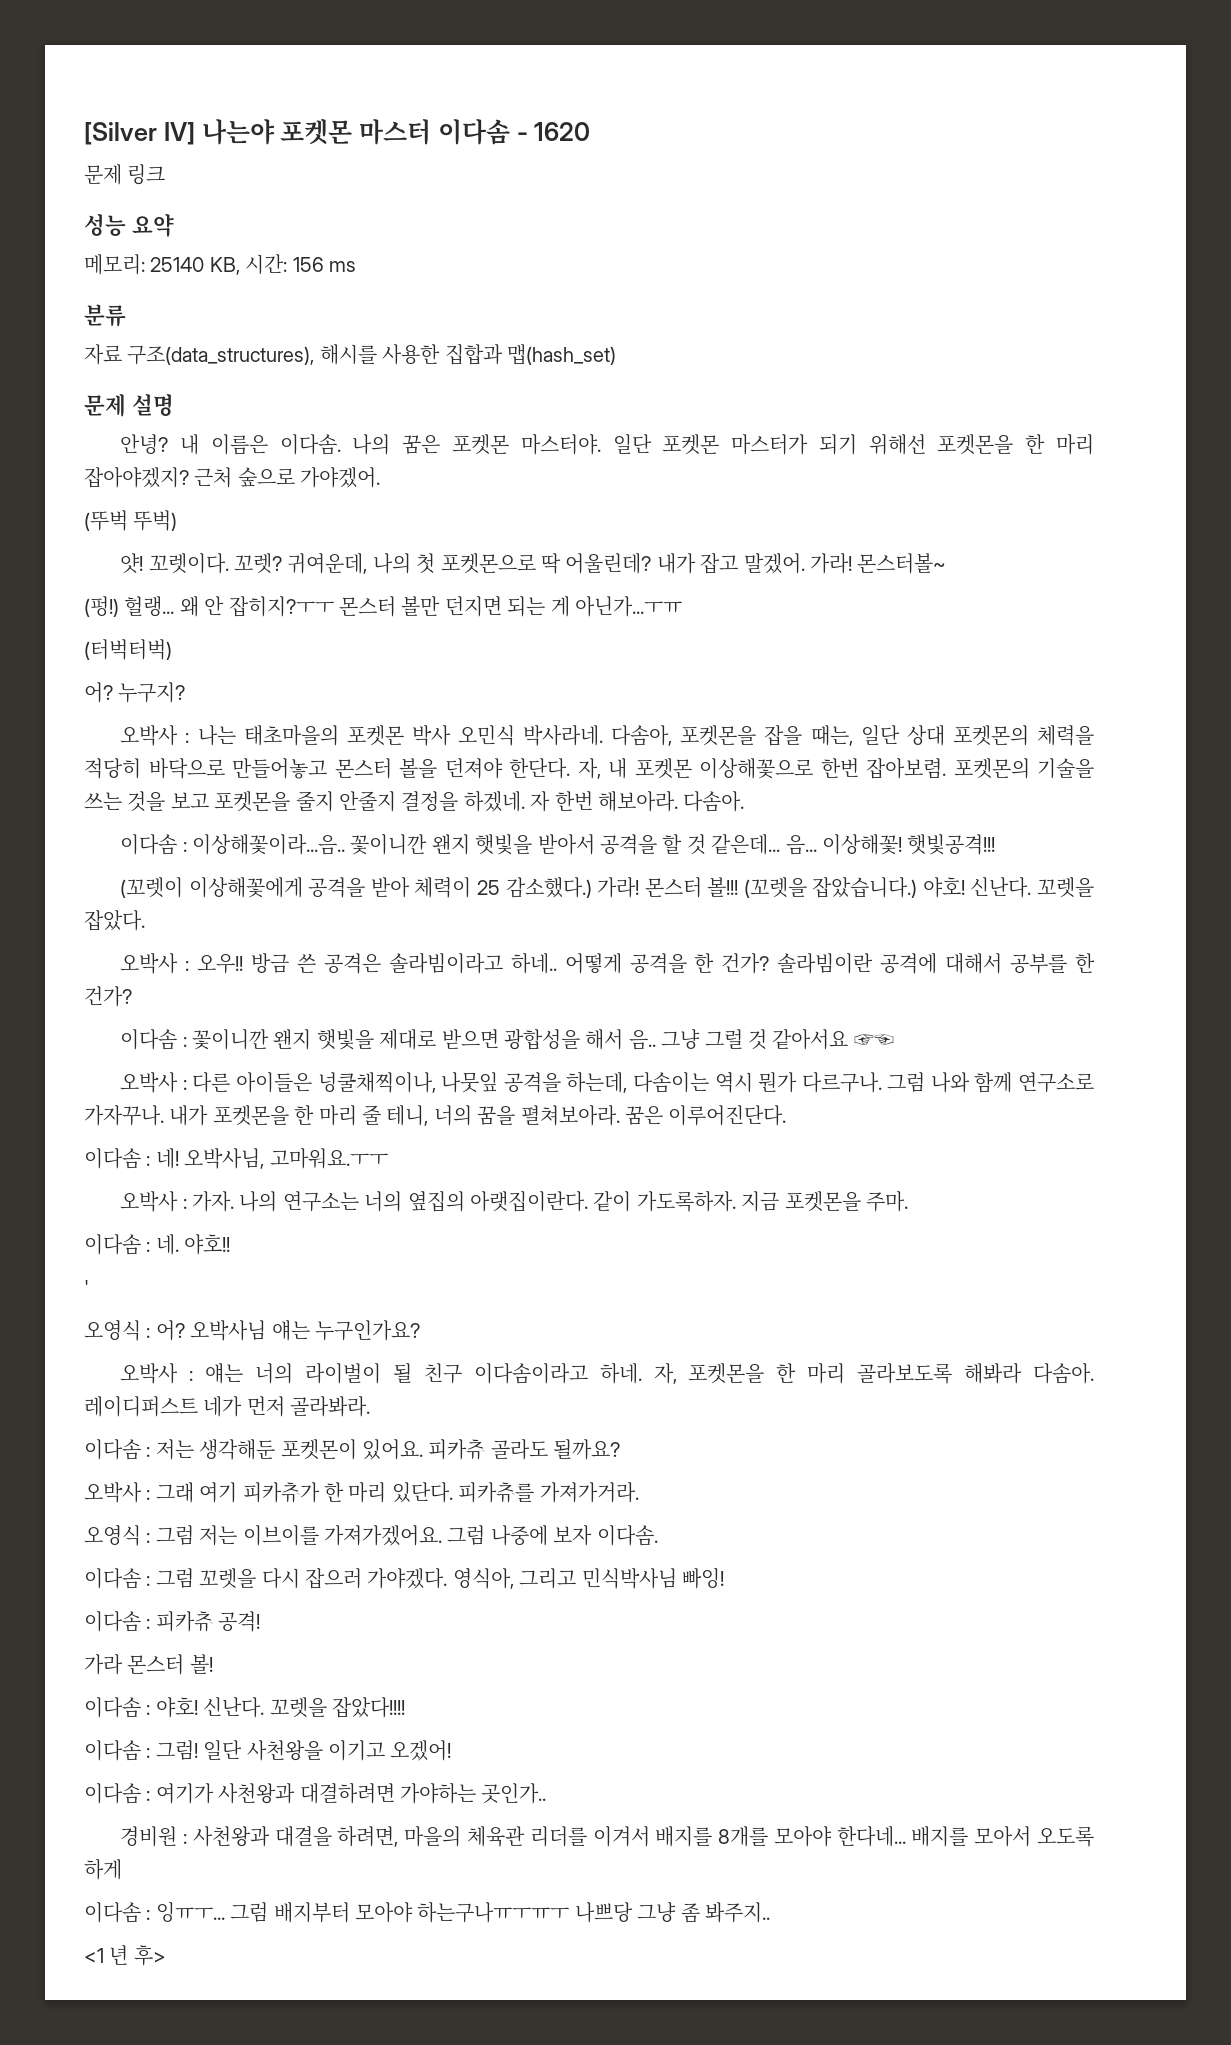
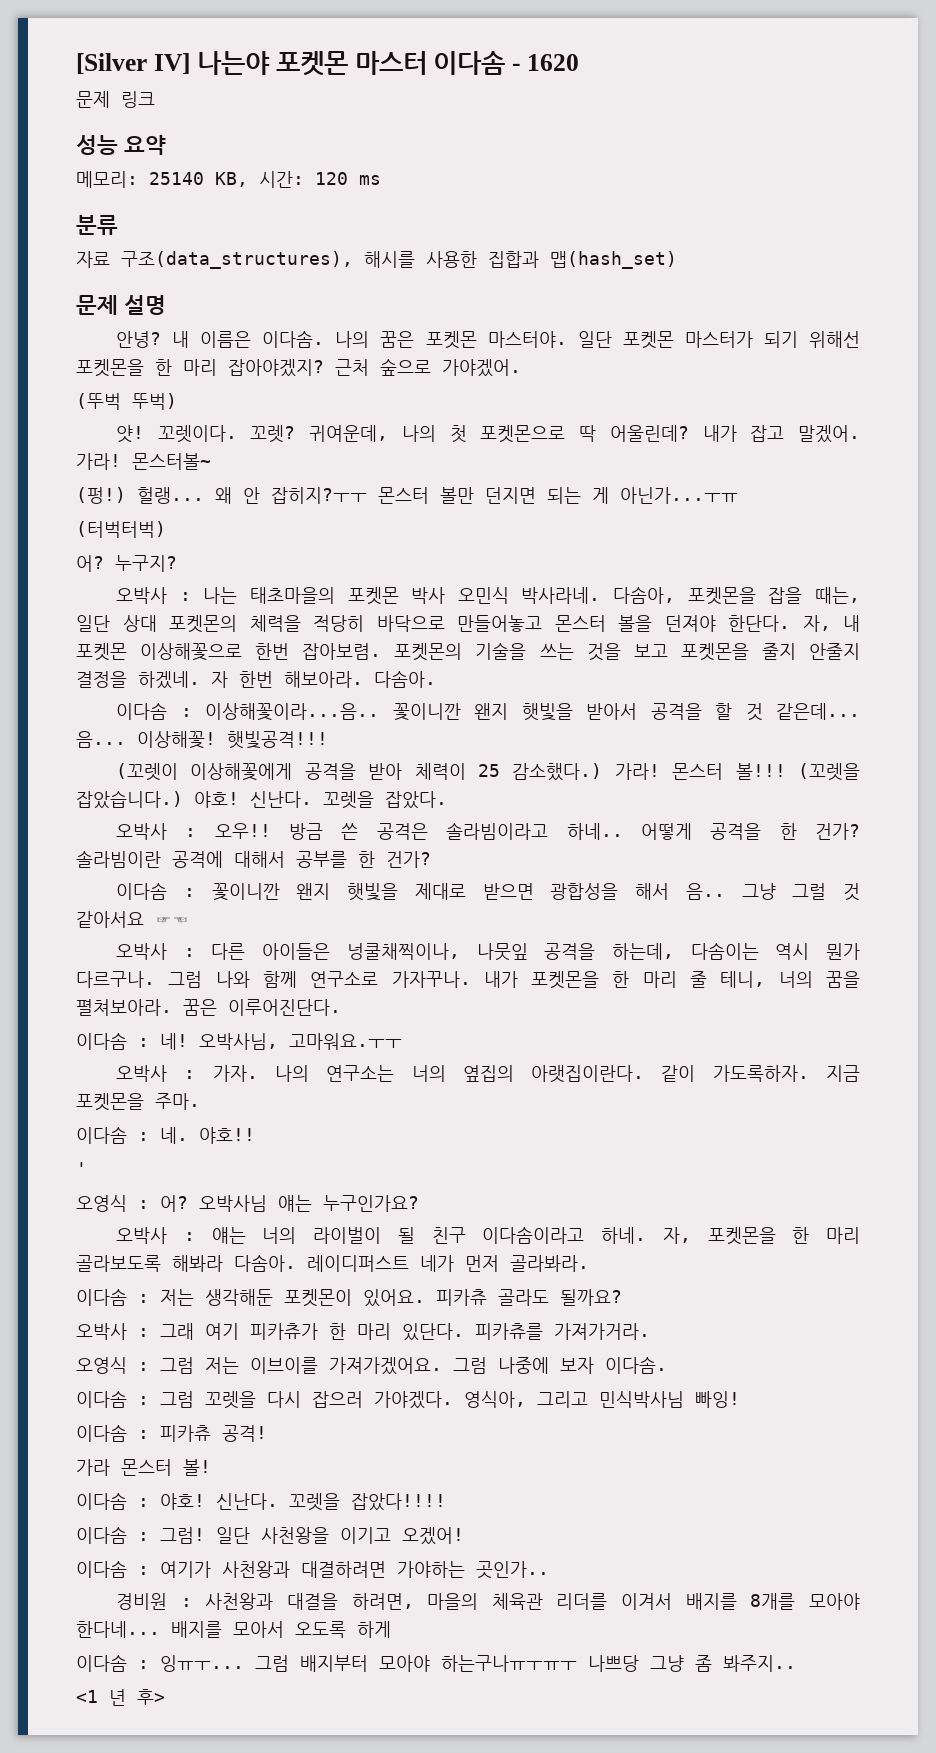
- 메모리: 25140 KB, 시간: 156 ms
+ 메모리: 25140 KB, 시간: 120 ms

